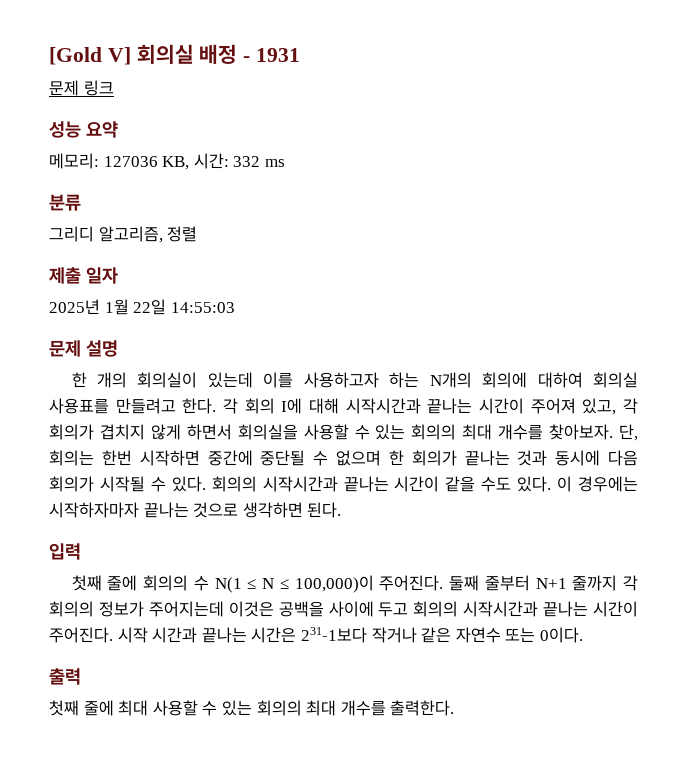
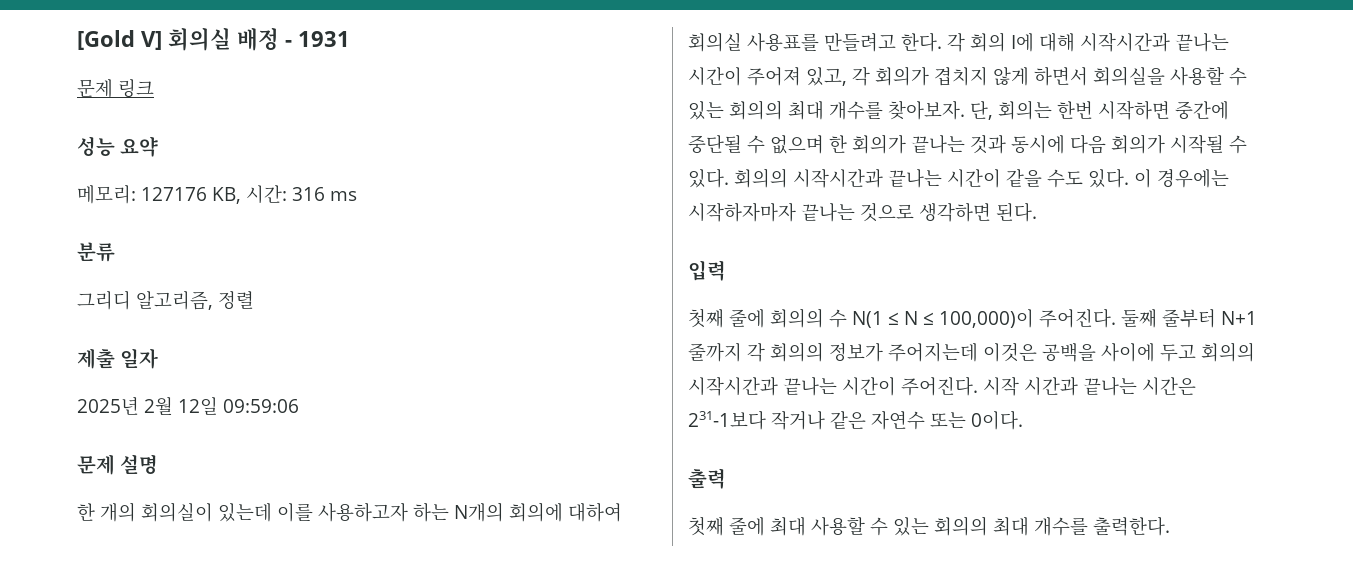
- 메모리: 127036 KB, 시간: 332 ms
+ 메모리: 127176 KB, 시간: 316 ms
- 2025년 1월 22일 14:55:03
+ 2025년 2월 12일 09:59:06

